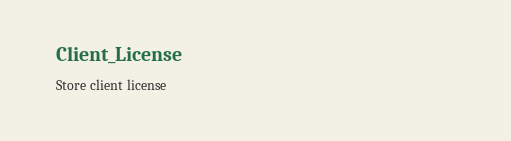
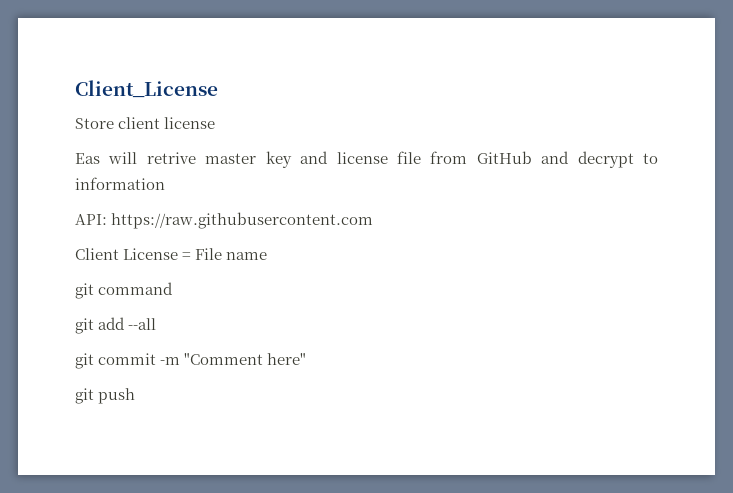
+ Eas will retrive master key and license file from GitHub and decrypt to information
+ API: https://raw.githubusercontent.com
+ Client License = File name
+ git command
+ git add --all
+ git commit -m "Comment here"
+ git push

